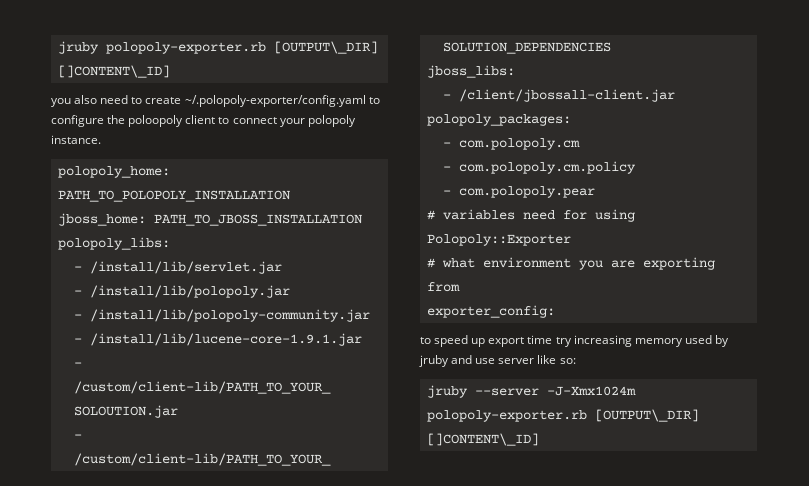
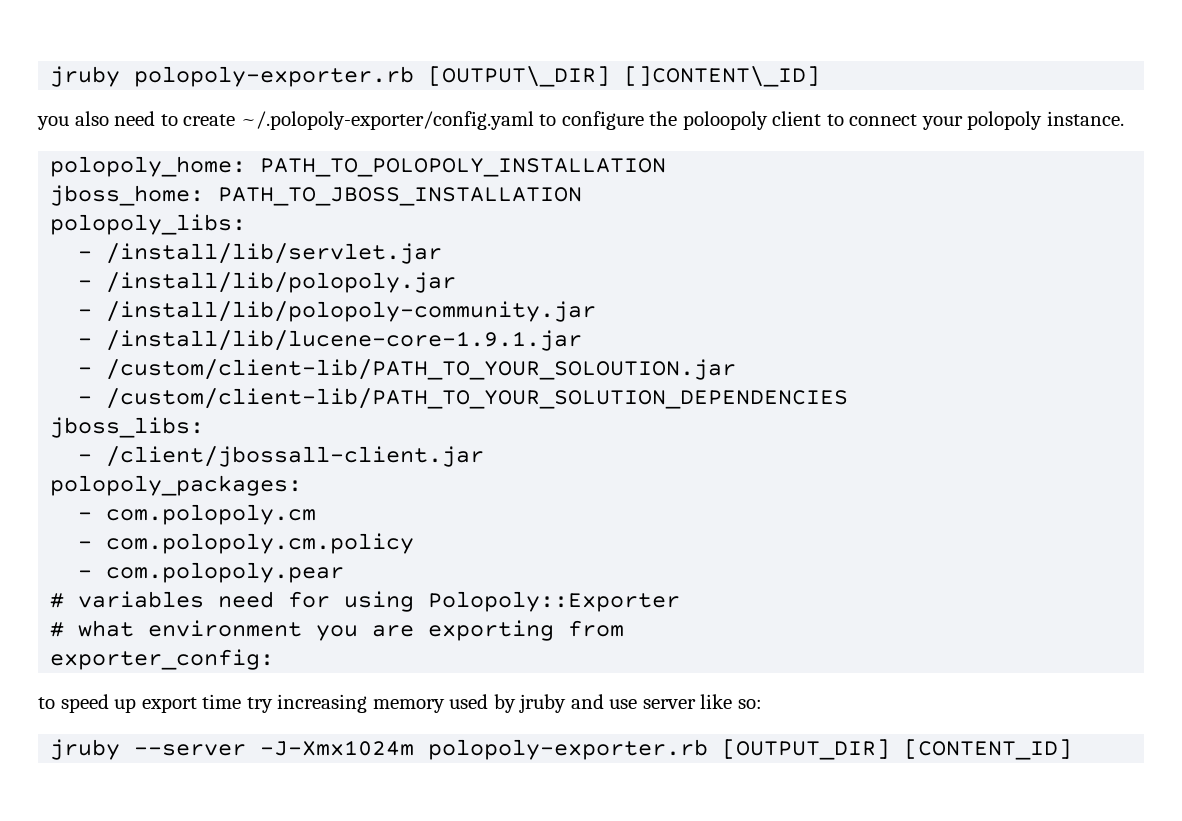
- jruby --server -J-Xmx1024m polopoly-exporter.rb [OUTPUT\_DIR] []CONTENT\_ID]
+ jruby --server -J-Xmx1024m polopoly-exporter.rb [OUTPUT_DIR] [CONTENT_ID]

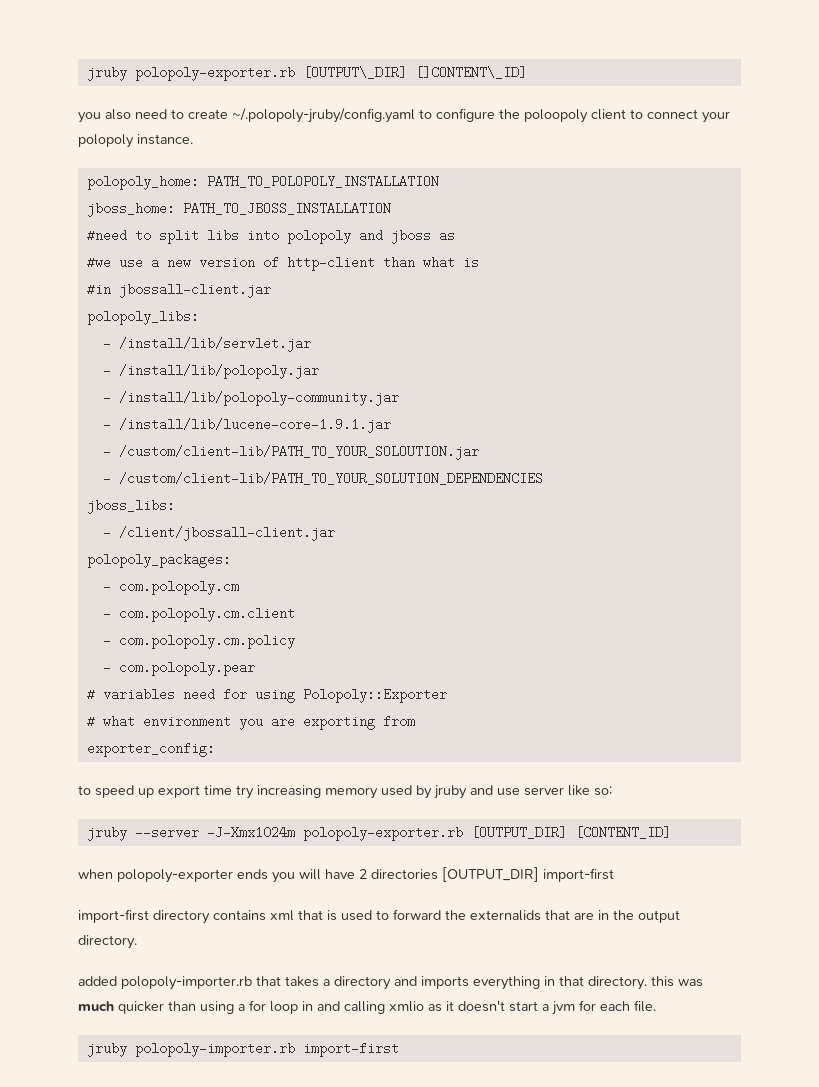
- you also need to create ~/.polopoly-exporter/config.yaml to configure the poloopoly client to connect your polopoly instance.
+ you also need to create ~/.polopoly-jruby/config.yaml to configure the poloopoly client to connect your polopoly instance.
+ #need to split libs into polopoly and jboss as
+ #we use a new version of http-client than what is
+ #in jbossall-client.jar
+ - com.polopoly.cm.client
+ when polopoly-exporter ends you will have 2 directories [OUTPUT_DIR] import-first
+ import-first directory contains xml that is used to forward the externalids that are in the output directory.
+ added polopoly-importer.rb that takes a directory and imports everything in that directory. this was much quicker than using a for loop in and calling xmlio as it doesn't start a jvm for each file.
+ jruby polopoly-importer.rb import-first

